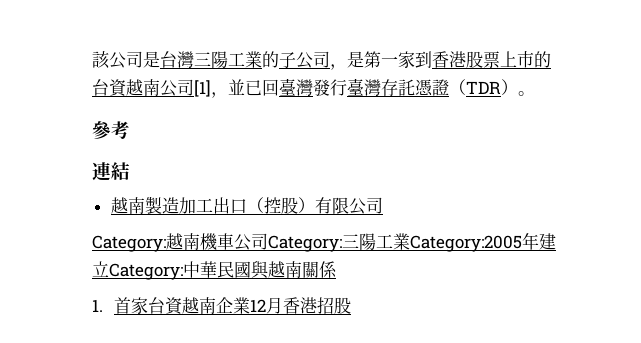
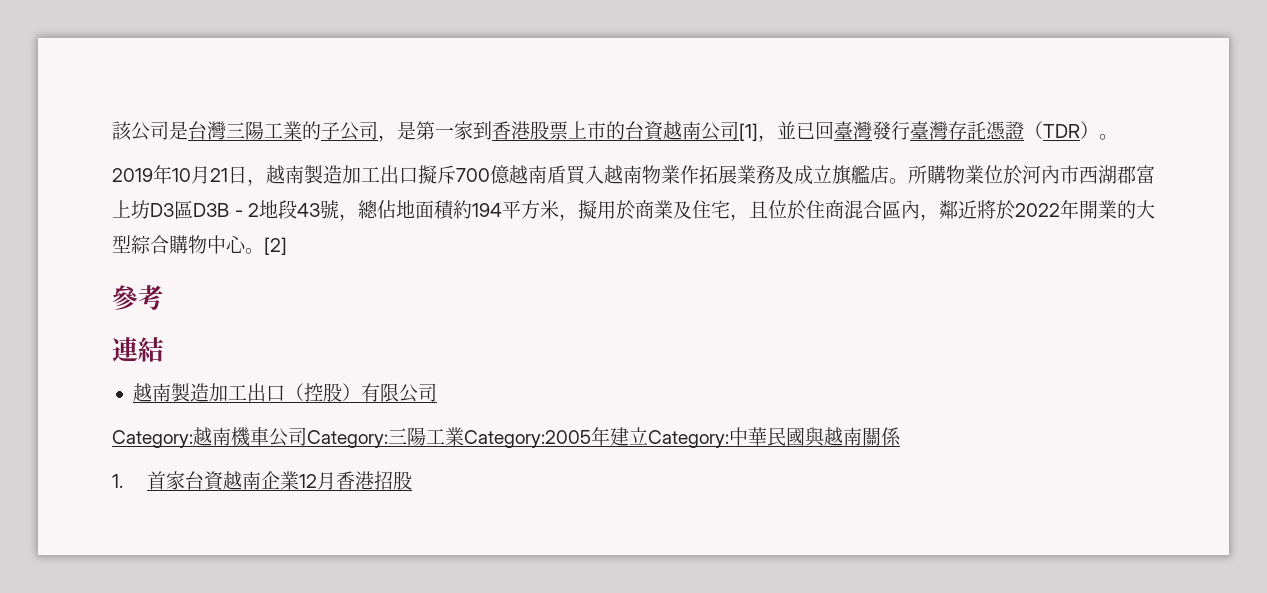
+ 2019年10月21日，越南製造加工出口擬斥700億越南盾買入越南物業作拓展業務及成立旗艦店。所購物業位於河內市西湖郡富上坊D3區D3B - 2地段43號，總佔地面積約194平方米，擬用於商業及住宅，且位於住商混合區內，鄰近將於2022年開業的大型綜合購物中心。[2]

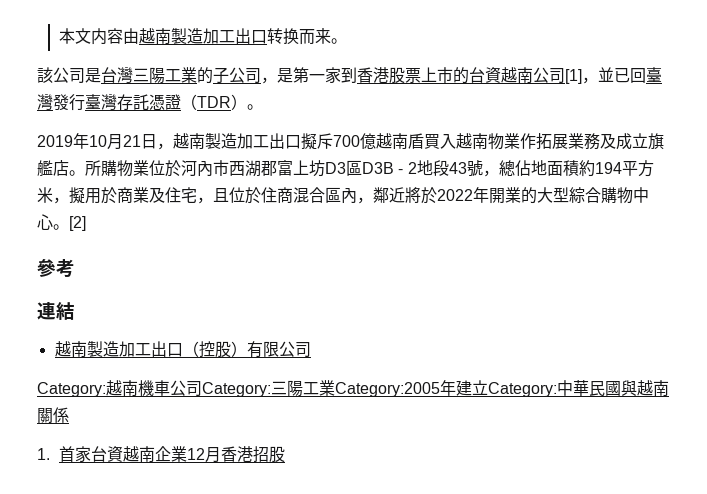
+ 本文内容由越南製造加工出口转换而来。

